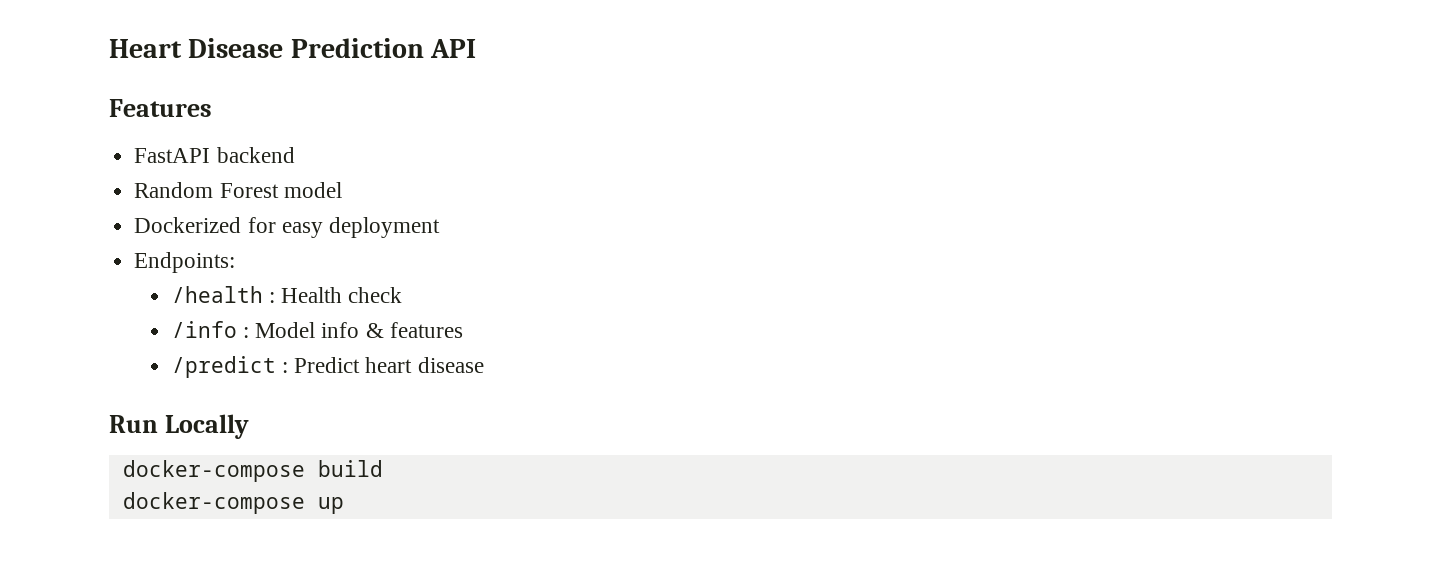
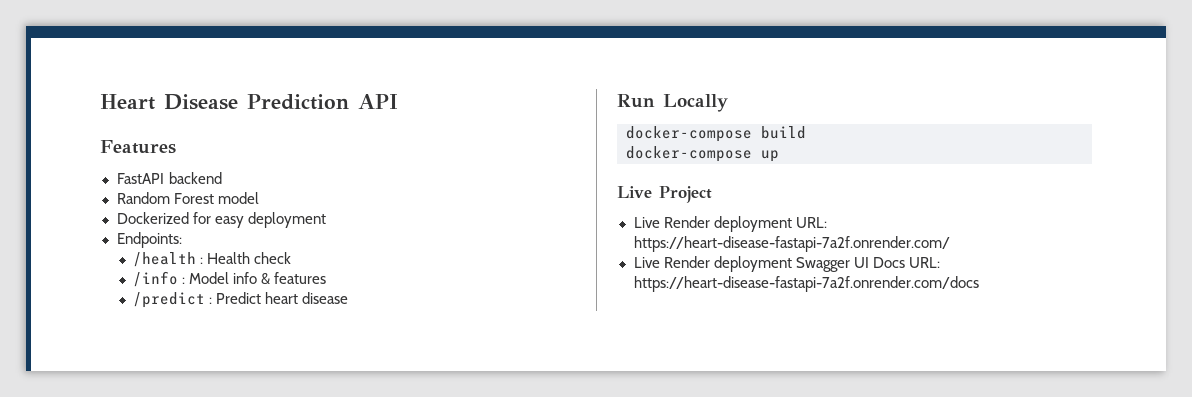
+ Live Project
+ Live Render deployment URL: https://heart-disease-fastapi-7a2f.onrender.com/
+ Live Render deployment Swagger UI Docs URL: https://heart-disease-fastapi-7a2f.onrender.com/docs

